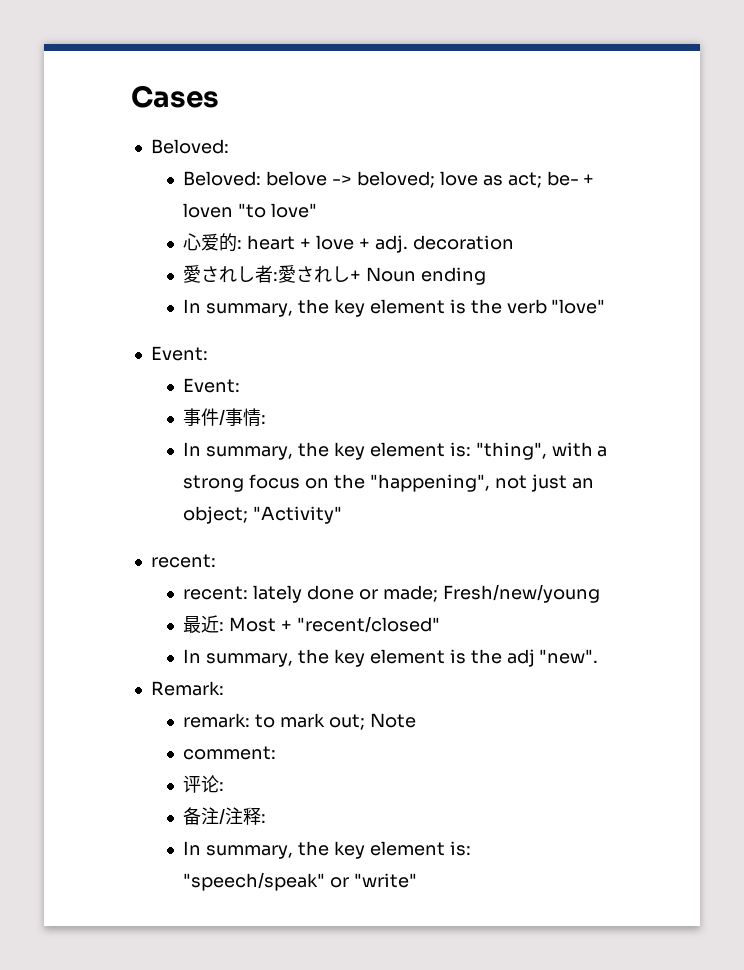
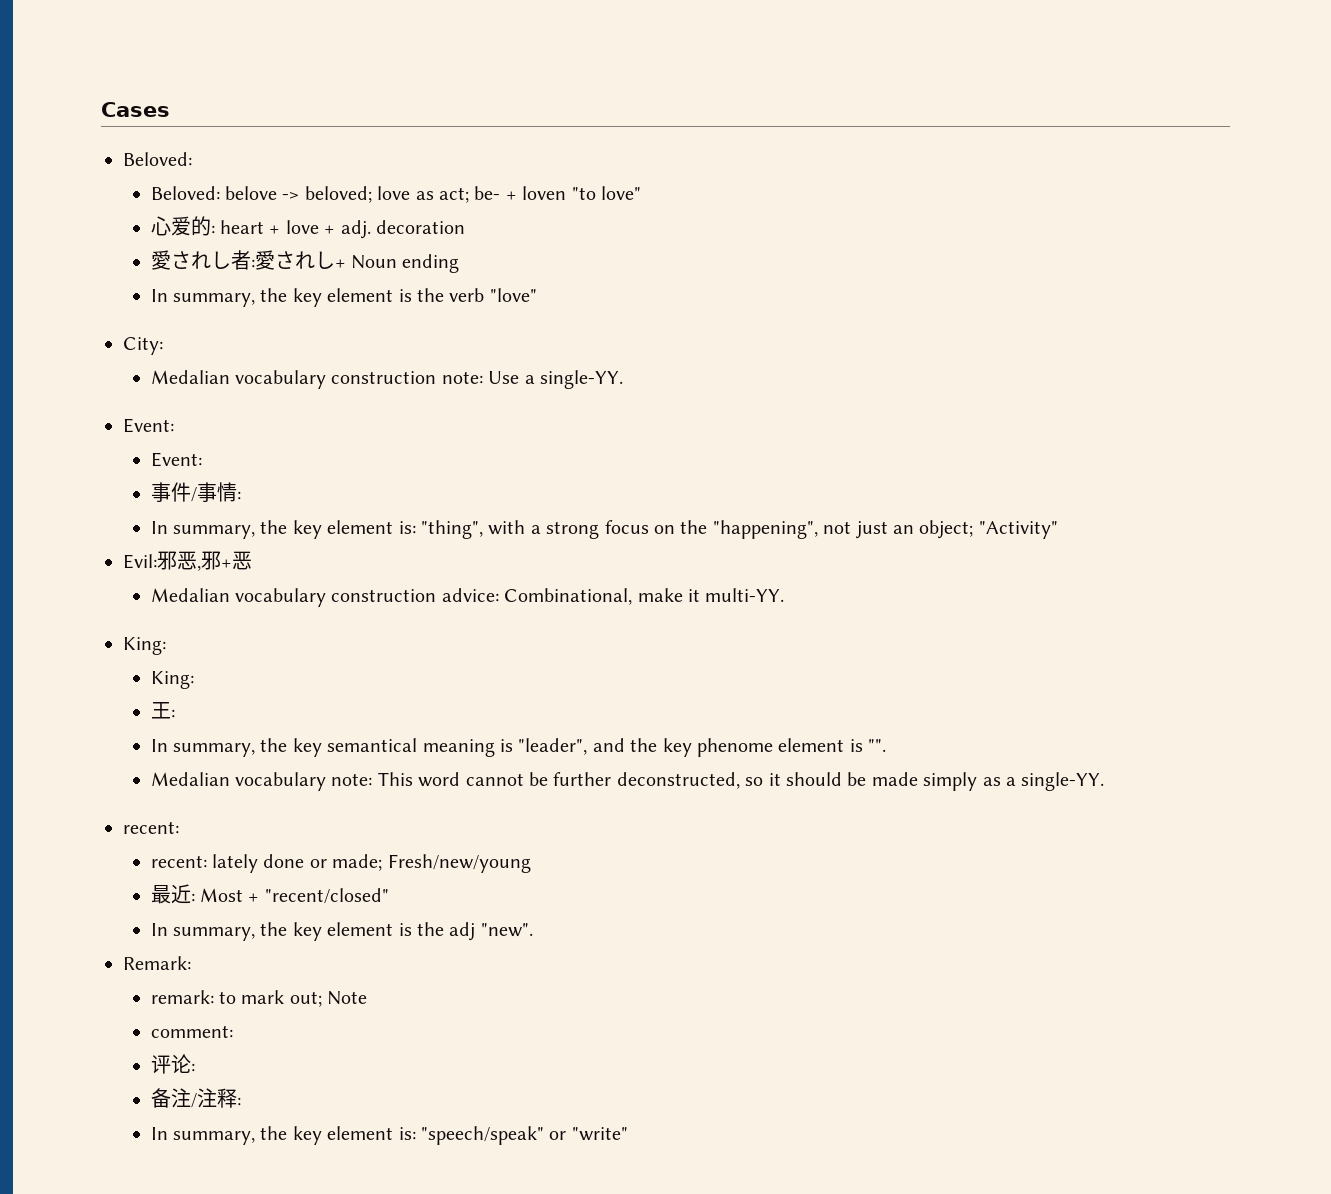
+ City:
+ Medalian vocabulary construction note: Use a single-YY.
+ Evil:邪恶,邪+恶
+ Medalian vocabulary construction advice: Combinational, make it multi-YY.
+ King:
+ King:
+ 王:
+ In summary, the key semantical meaning is "leader", and the key phenome element is "".
+ Medalian vocabulary note: This word cannot be further deconstructed, so it should be made simply as a single-YY.

